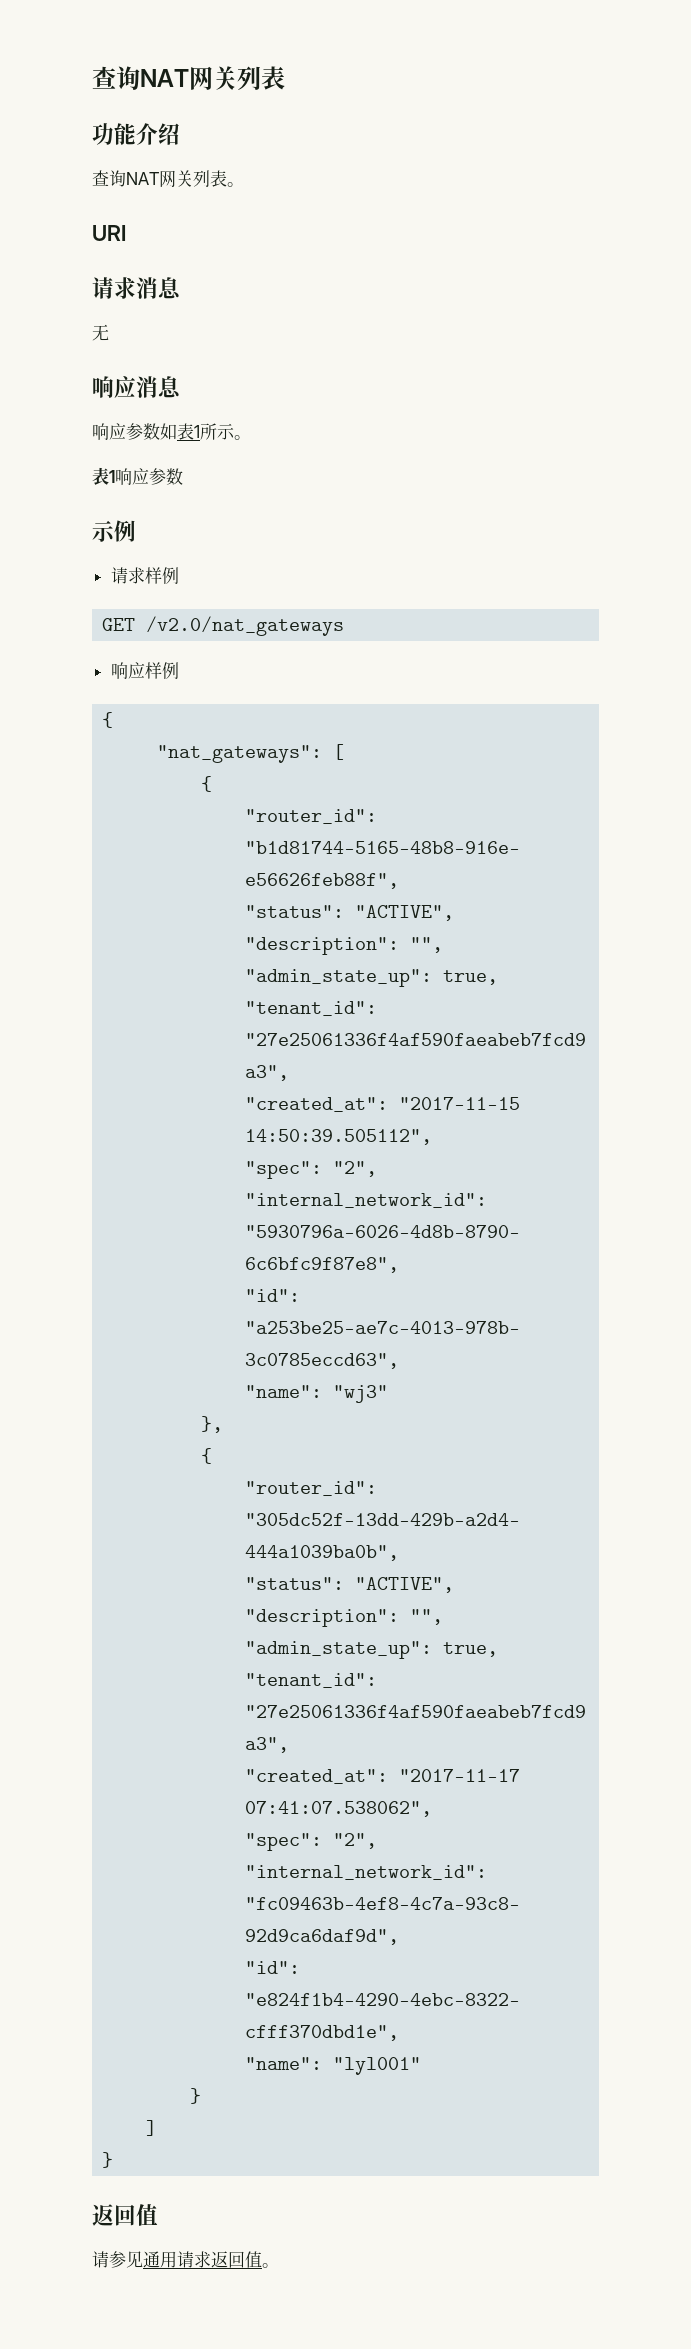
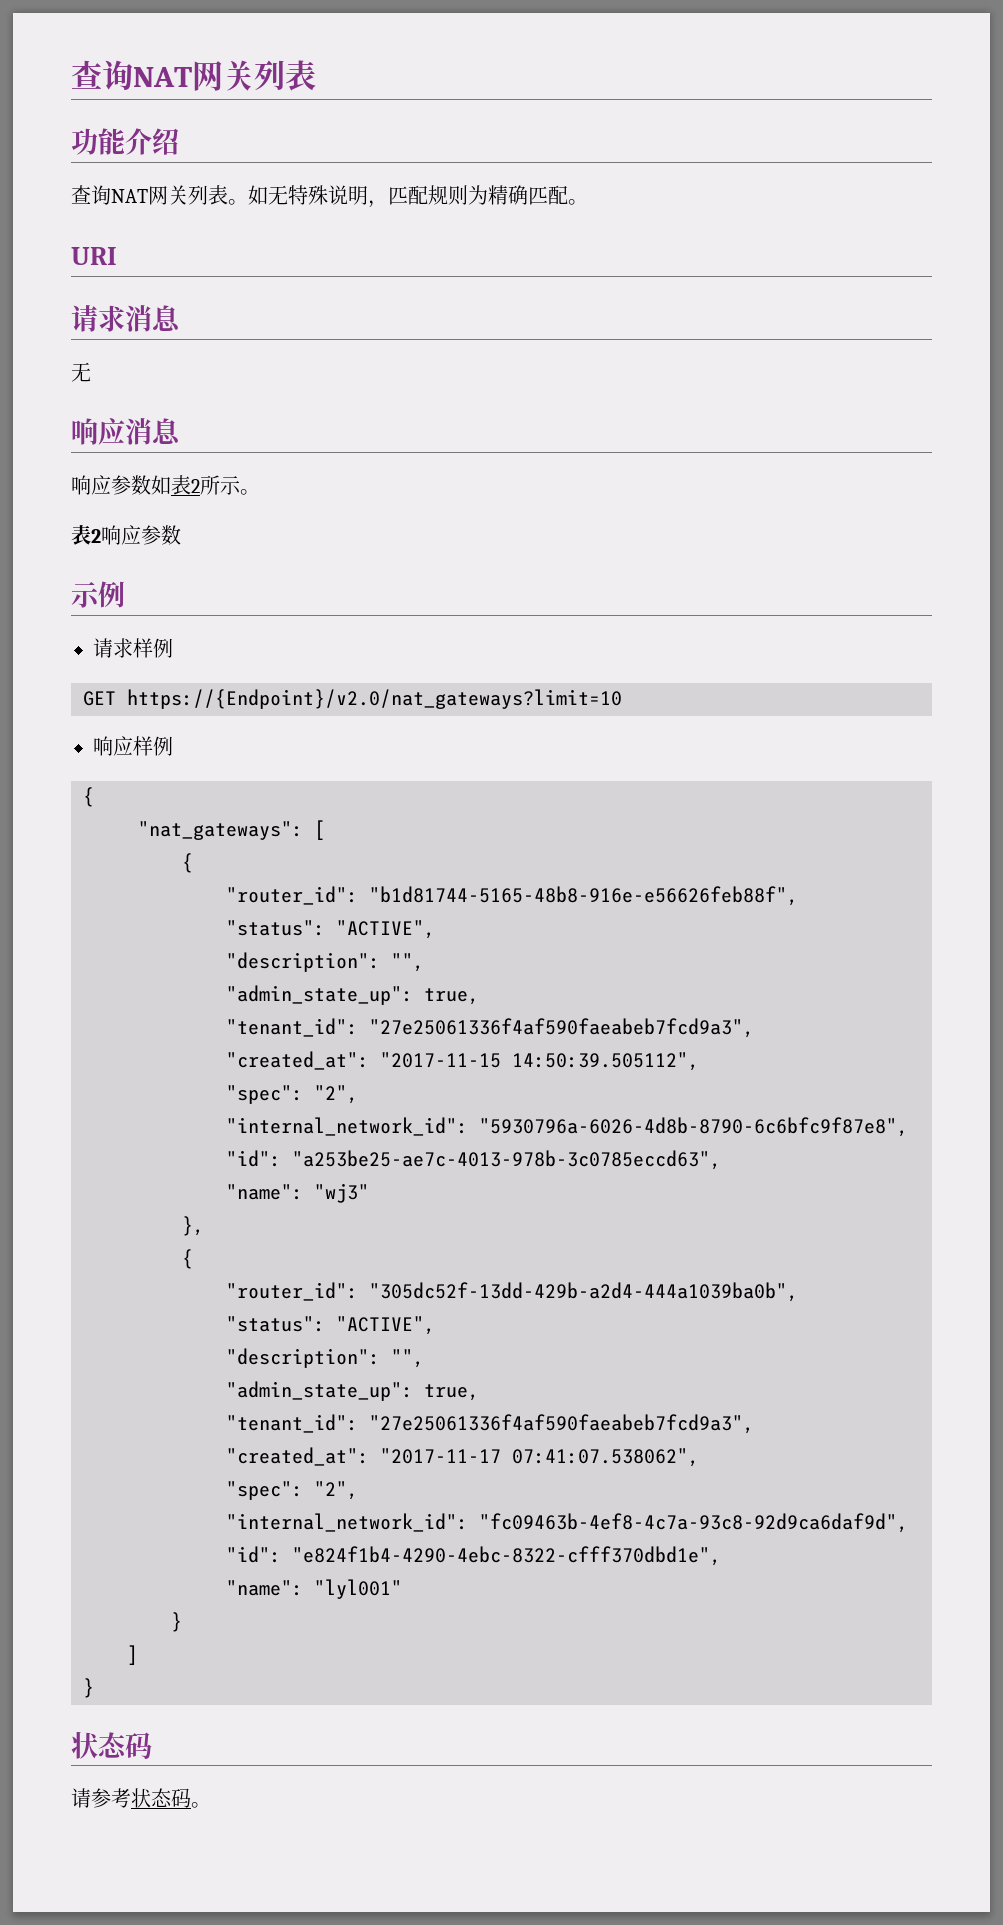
+ 如无特殊说明，匹配规则为精确匹配。
- 响应参数如表1所示。
+ 响应参数如表2所示。
- 表1响应参数
+ 表2响应参数
- GET /v2.0/nat_gateways
+ GET https://{Endpoint}/v2.0/nat_gateways?limit=10
  ]
  }
- 返回值
+ 状态码
- 请参见通用请求返回值。
+ 请参考状态码。

